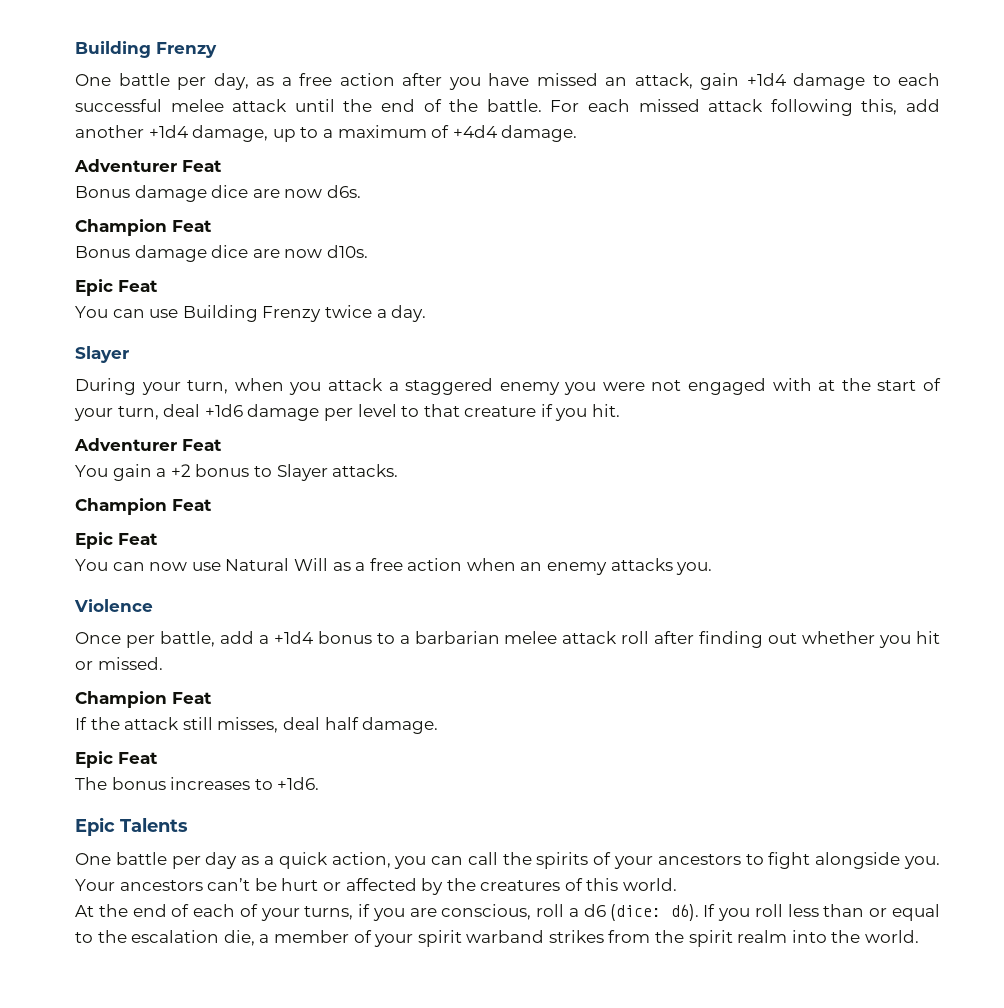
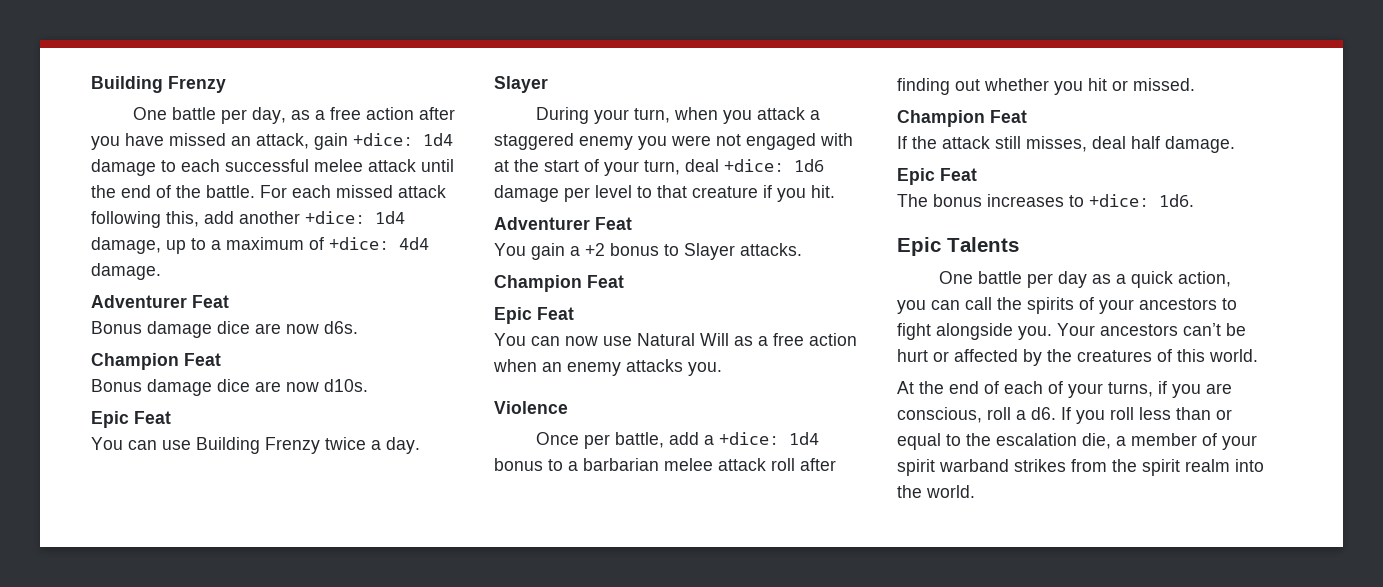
- One battle per day, as a free action after you have missed an attack, gain +1d4 damage to each successful melee attack until the end of the battle.
+ One battle per day, as a free action after you have missed an attack, gain +dice: 1d4 damage to each successful melee attack until the end of the battle.
- For each missed attack following this, add another +1d4 damage, up to a maximum of +4d4 damage.
+ For each missed attack following this, add another +dice: 1d4 damage, up to a maximum of +dice: 4d4 damage.
- During your turn, when you attack a staggered enemy you were not engaged with at the start of your turn, deal +1d6 damage per level to that creature if you hit.
+ During your turn, when you attack a staggered enemy you were not engaged with at the start of your turn, deal +dice: 1d6 damage per level to that creature if you hit.
- Once per battle, add a +1d4 bonus to a barbarian melee attack roll after finding out whether you hit or missed.
+ Once per battle, add a +dice: 1d4 bonus to a barbarian melee attack roll after finding out whether you hit or missed.
- The bonus increases to +1d6.
+ The bonus increases to +dice: 1d6.
- At the end of each of your turns, if you are conscious, roll a d6 (dice: d6).
+ At the end of each of your turns, if you are conscious, roll a d6.

